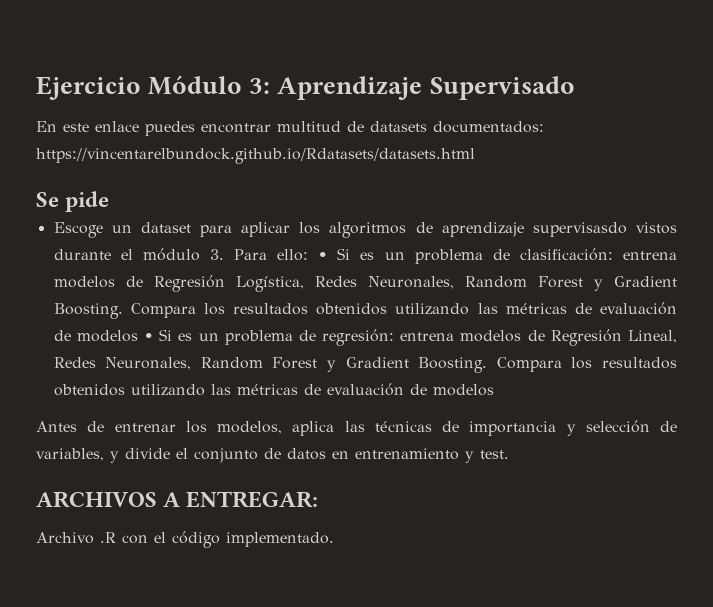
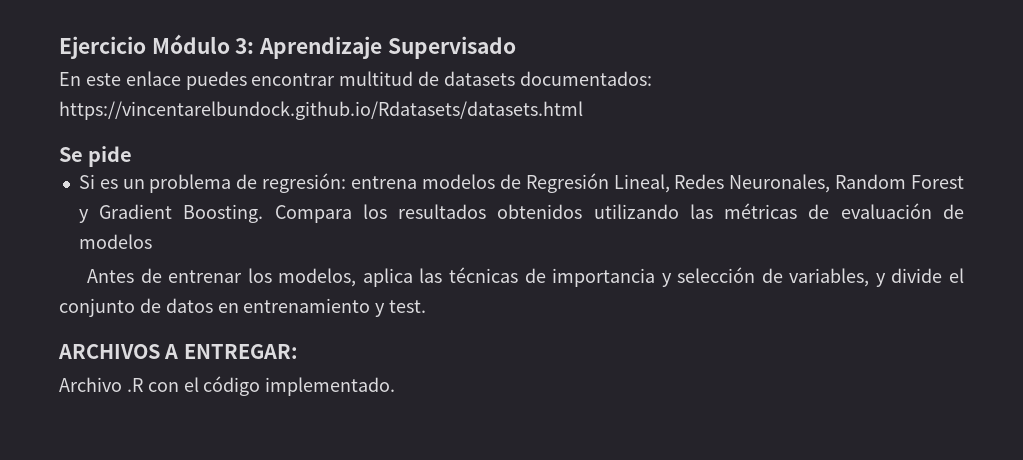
- Escoge un dataset para aplicar los algoritmos de aprendizaje supervisasdo vistos durante el módulo 3. Para ello: • Si es un problema de clasificación: entrena modelos de Regresión Logística, Redes Neuronales, Random Forest y Gradient Boosting. Compara los resultados obtenidos utilizando las métricas de evaluación de modelos • Si es un problema de regresión: entrena modelos de Regresión Lineal, Redes Neuronales, Random Forest y Gradient Boosting.
+ Si es un problema de regresión: entrena modelos de Regresión Lineal, Redes Neuronales, Random Forest y Gradient Boosting.

